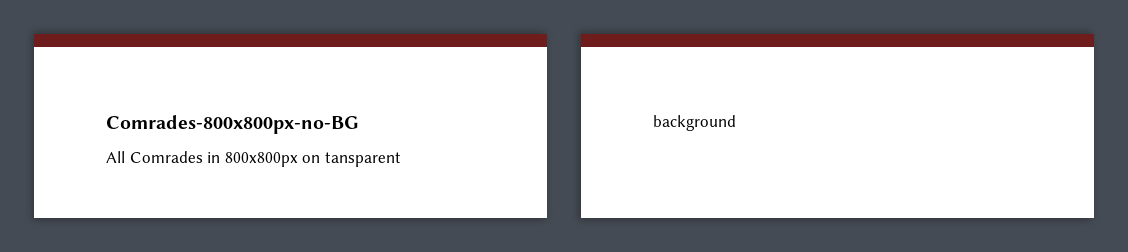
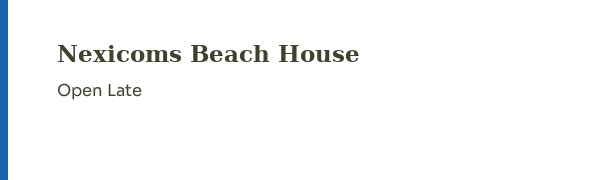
- Comrades-800x800px-no-BG
- All Comrades in 800x800px on tansparent background
+ Nexicoms Beach House
+ Open Late

